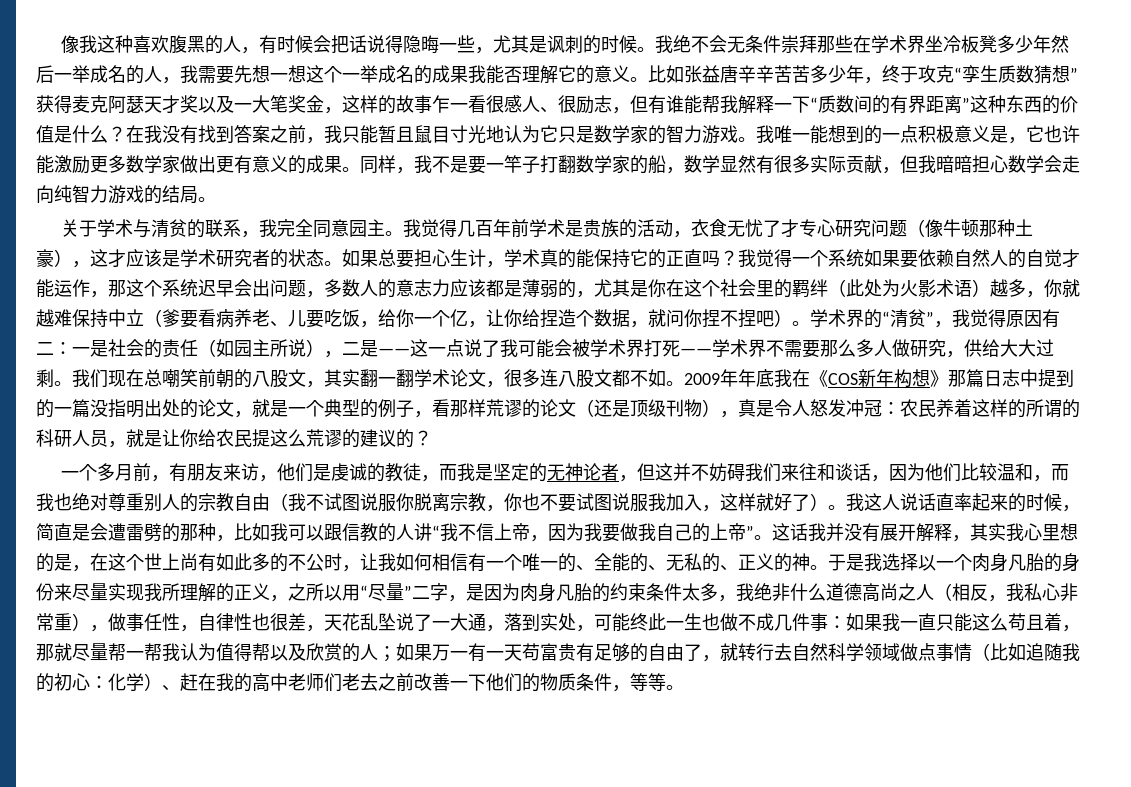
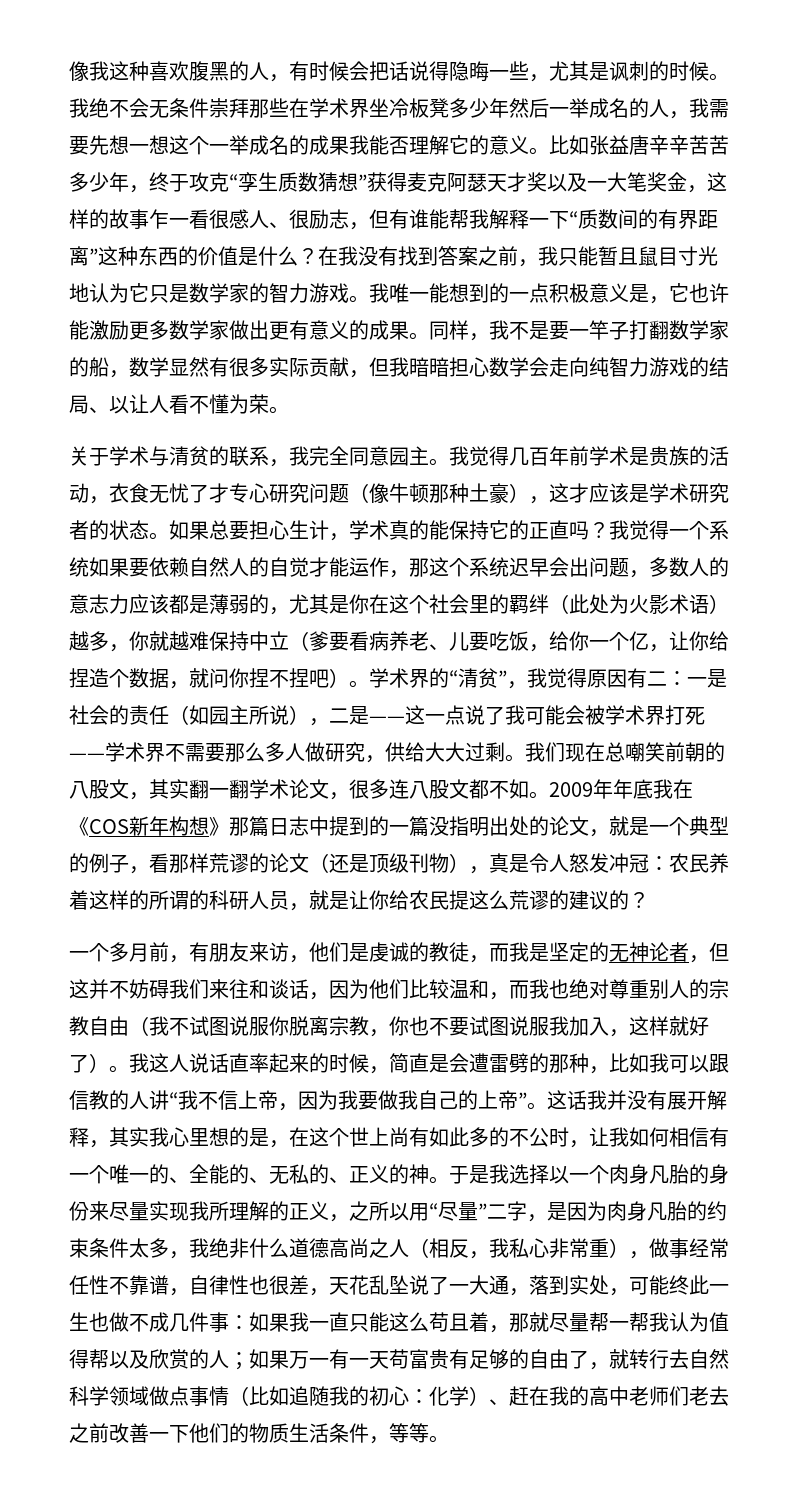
- 同样，我不是要一竿子打翻数学家的船，数学显然有很多实际贡献，但我暗暗担心数学会走向纯智力游戏的结局。
+ 同样，我不是要一竿子打翻数学家的船，数学显然有很多实际贡献，但我暗暗担心数学会走向纯智力游戏的结局、以让人看不懂为荣。
- 于是我选择以一个肉身凡胎的身份来尽量实现我所理解的正义，之所以用“尽量”二字，是因为肉身凡胎的约束条件太多，我绝非什么道德高尚之人（相反，我私心非常重），做事任性，自律性也很差，天花乱坠说了一大通，落到实处，可能终此一生也做不成几件事：
+ 于是我选择以一个肉身凡胎的身份来尽量实现我所理解的正义，之所以用“尽量”二字，是因为肉身凡胎的约束条件太多，我绝非什么道德高尚之人（相反，我私心非常重），做事经常任性不靠谱，自律性也很差，天花乱坠说了一大通，落到实处，可能终此一生也做不成几件事：
- 化学）、赶在我的高中老师们老去之前改善一下他们的物质条件，等等。
+ 化学）、赶在我的高中老师们老去之前改善一下他们的物质生活条件，等等。

